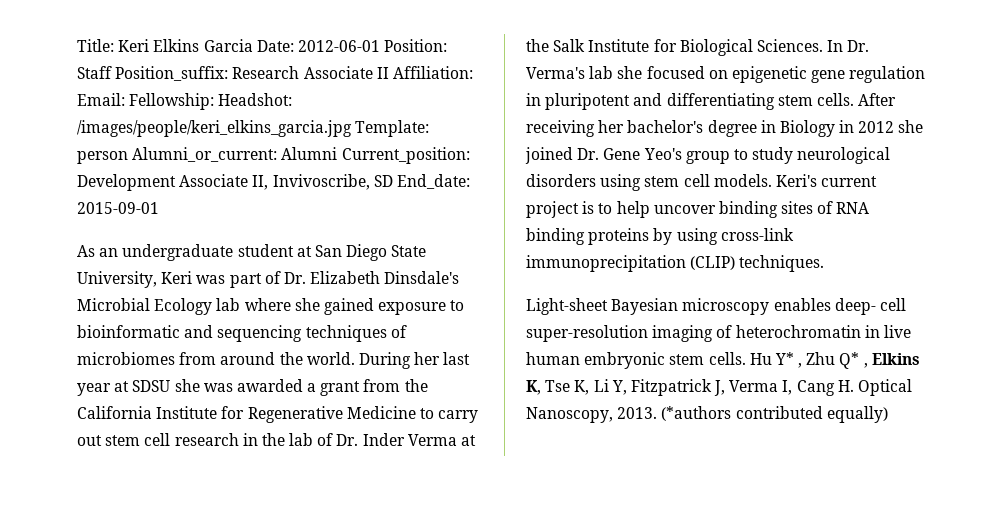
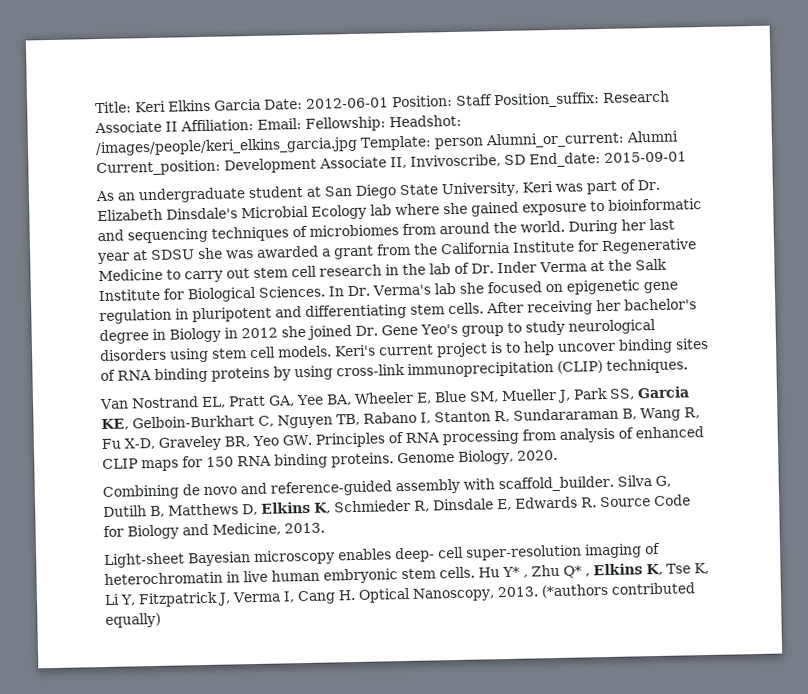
+ Van Nostrand EL, Pratt GA, Yee BA, Wheeler E, Blue SM, Mueller J, Park SS, Garcia KE, Gelboin-Burkhart C, Nguyen TB, Rabano I, Stanton R, Sundararaman B, Wang R, Fu X-D, Graveley BR, Yeo GW. Principles of RNA processing from analysis of enhanced CLIP maps for 150 RNA binding proteins. Genome Biology, 2020.
+ Combining de novo and reference-guided assembly with scaffold_builder. Silva G, Dutilh B, Matthews D, Elkins K, Schmieder R, Dinsdale E, Edwards R. Source Code for Biology and Medicine, 2013.

